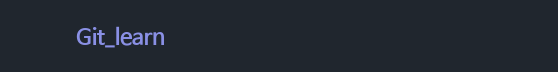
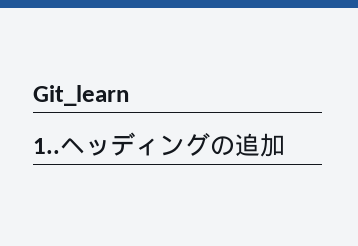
+ 1..ヘッディングの追加

